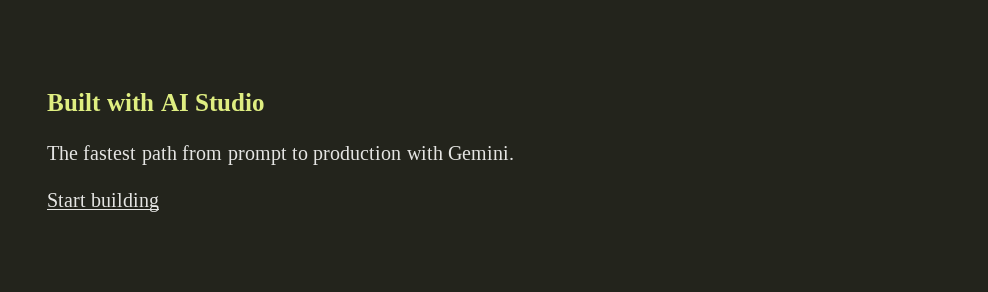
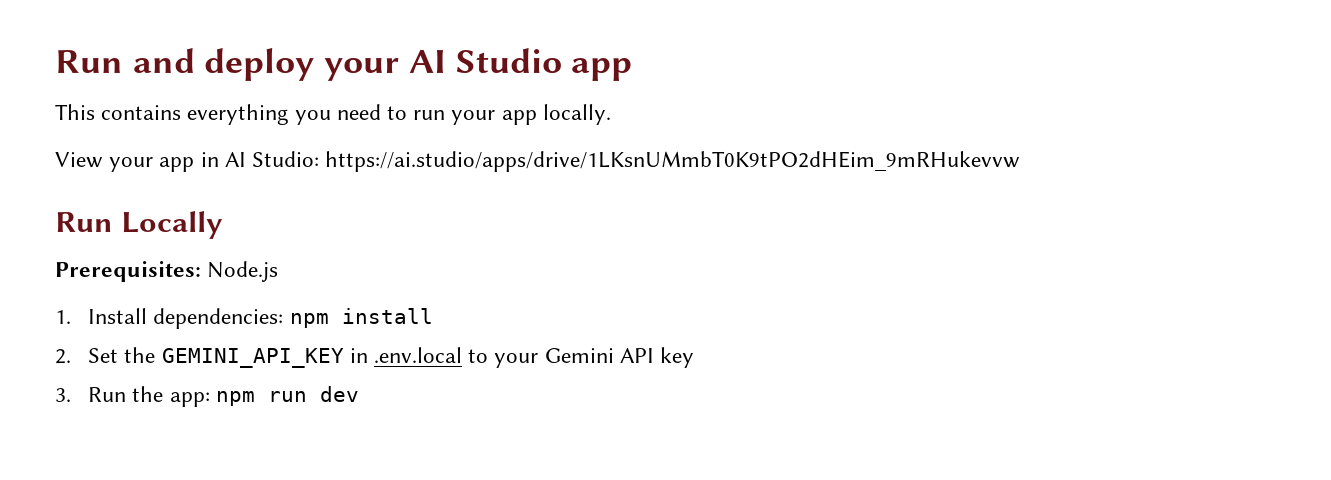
- Built with AI Studio
- The fastest path from prompt to production with Gemini.
- Start building
+ Run and deploy your AI Studio app
+ This contains everything you need to run your app locally.
+ View your app in AI Studio: https://ai.studio/apps/drive/1LKsnUMmbT0K9tPO2dHEim_9mRHukevvw
+ Run Locally
+ Prerequisites: Node.js
+ 1. Install dependencies: npm install
+ 2. Set the GEMINI_API_KEY in .env.local to your Gemini API key
+ 3. Run the app: npm run dev

